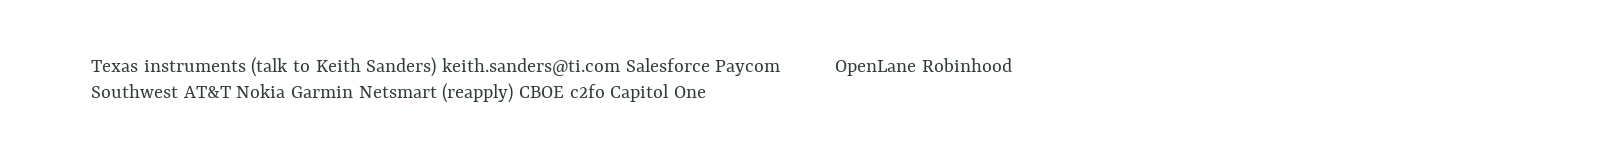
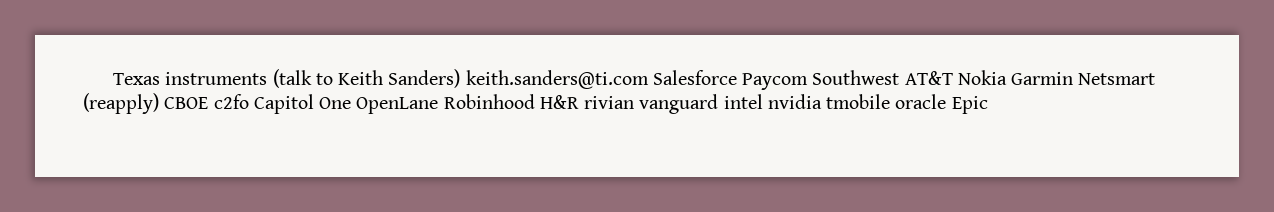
- Texas instruments (talk to Keith Sanders) keith.sanders@ti.com Salesforce Paycom Southwest AT&T Nokia Garmin Netsmart (reapply) CBOE c2fo Capitol One OpenLane Robinhood
+ Texas instruments (talk to Keith Sanders) keith.sanders@ti.com Salesforce Paycom Southwest AT&T Nokia Garmin Netsmart (reapply) CBOE c2fo Capitol One OpenLane Robinhood H&R rivian vanguard intel nvidia tmobile oracle Epic

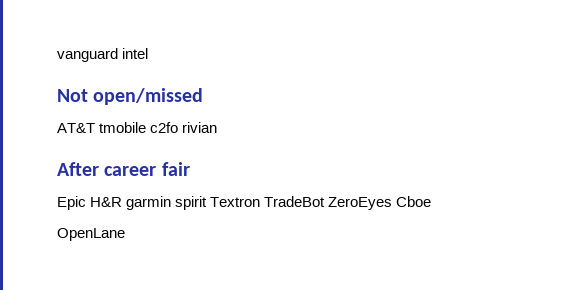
- Texas instruments (talk to Keith Sanders) keith.sanders@ti.com Salesforce Paycom Southwest AT&T Nokia Garmin Netsmart (reapply) CBOE c2fo Capitol One OpenLane Robinhood H&R rivian vanguard intel nvidia tmobile oracle Epic
+ vanguard intel
+ Not open/missed
+ AT&T tmobile c2fo rivian
+ After career fair
+ Epic H&R garmin spirit Textron TradeBot ZeroEyes Cboe
+ OpenLane

